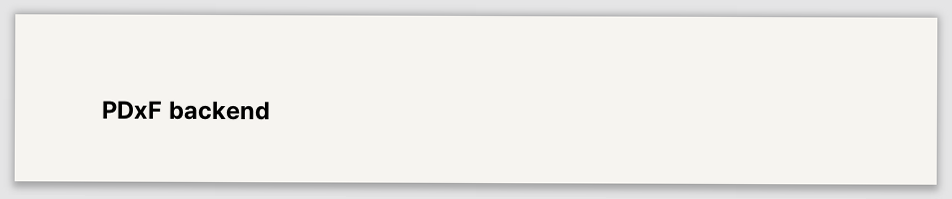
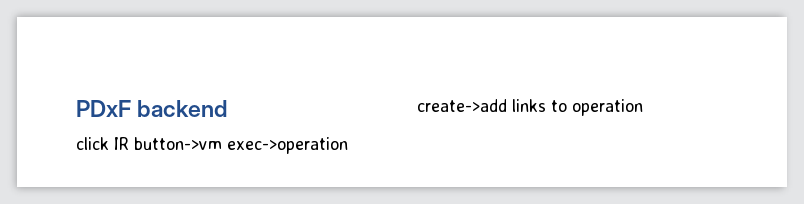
+ click IR button->vm exec->operation create->add links to operation

